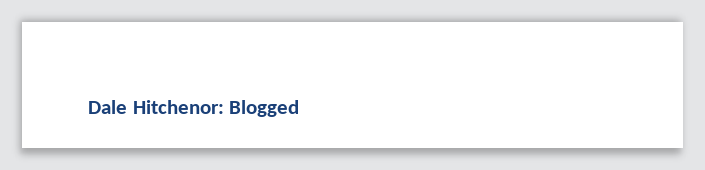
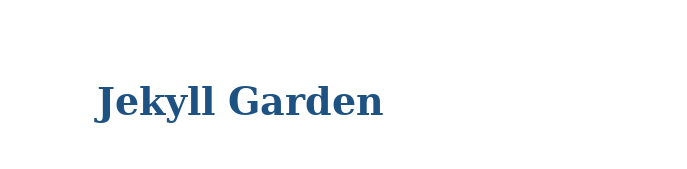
- Dale Hitchenor: Blogged
+ Jekyll Garden

